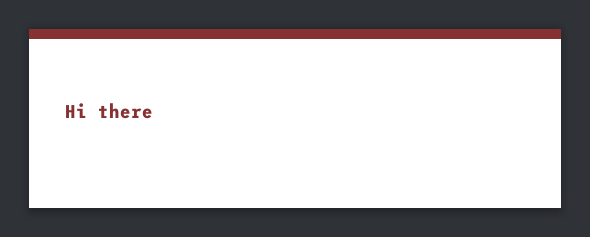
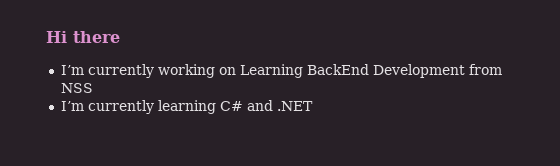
+ I’m currently working on Learning BackEnd Development from NSS
+ I’m currently learning C# and .NET

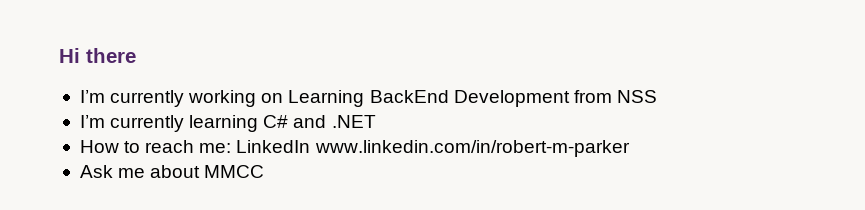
+ How to reach me: LinkedIn www.linkedin.com/in/robert-m-parker
+ Ask me about MMCC

